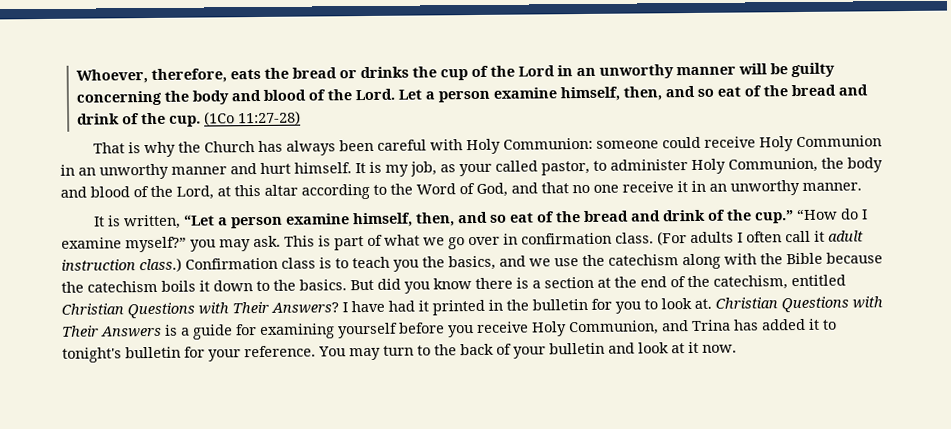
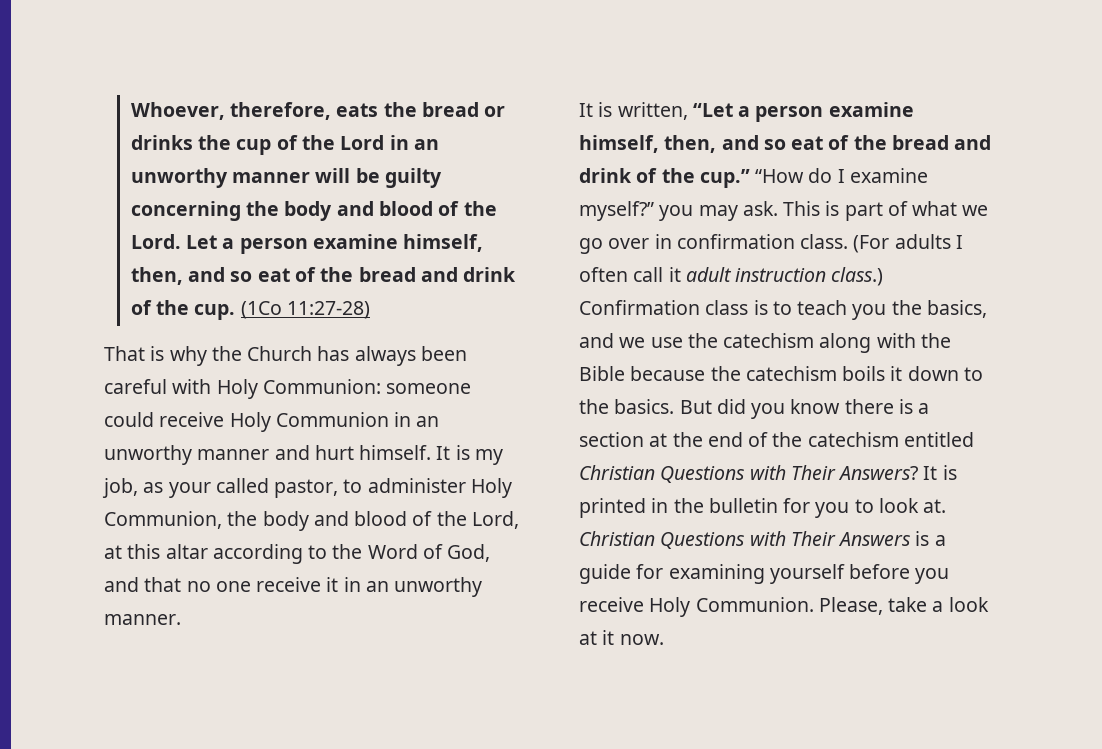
- But did you know there is a section at the end of the catechism, entitled Christian Questions with Their Answers?
+ But did you know there is a section at the end of the catechism entitled Christian Questions with Their Answers?
- I have had it printed in the bulletin for you to look at.
+ It is printed in the bulletin for you to look at.
- Christian Questions with Their Answers is a guide for examining yourself before you receive Holy Communion, and Trina has added it to tonight's bulletin for your reference. You may turn to the back of your bulletin and look at it now.
+ Christian Questions with Their Answers is a guide for examining yourself before you receive Holy Communion. Please, take a look at it now.

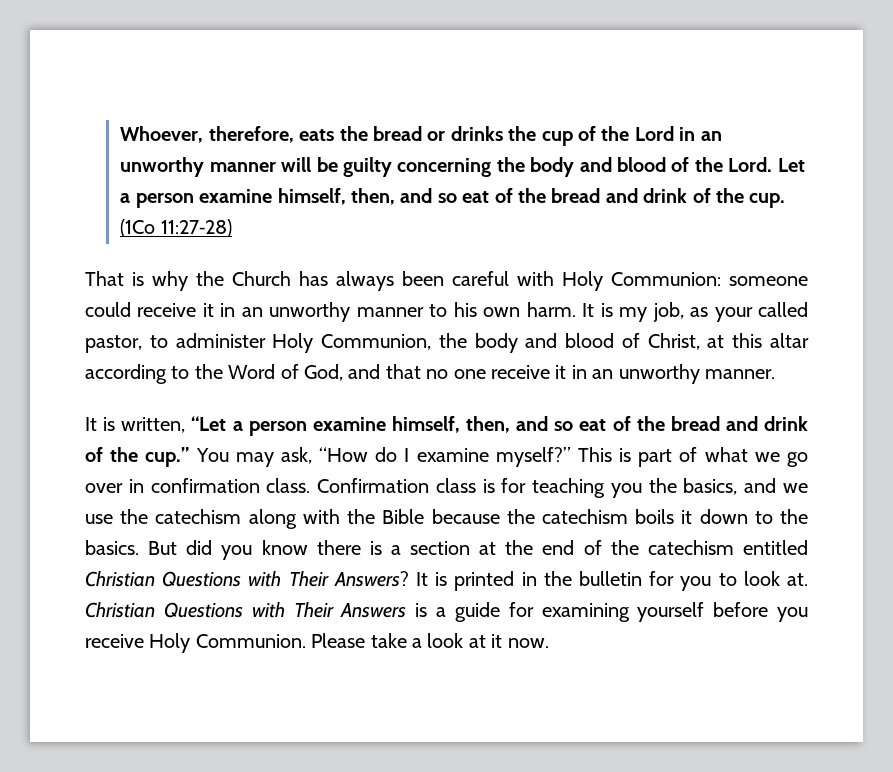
- That is why the Church has always been careful with Holy Communion: someone could receive Holy Communion in an unworthy manner and hurt himself.
+ That is why the Church has always been careful with Holy Communion: someone could receive it in an unworthy manner to his own harm.
- It is my job, as your called pastor, to administer Holy Communion, the body and blood of the Lord, at this altar according to the Word of God, and that no one receive it in an unworthy manner.
+ It is my job, as your called pastor, to administer Holy Communion, the body and blood of Christ, at this altar according to the Word of God, and that no one receive it in an unworthy manner.
- “How do I examine myself?” you may ask.
+ You may ask, “How do I examine myself?”
- (For adults I often call it adult instruction class.)
- Confirmation class is to teach you the basics, and we use the catechism along with the Bible because the catechism boils it down to the basics.
+ Confirmation class is for teaching you the basics, and we use the catechism along with the Bible because the catechism boils it down to the basics.
- Please, take a look at it now.
+ Please take a look at it now.

